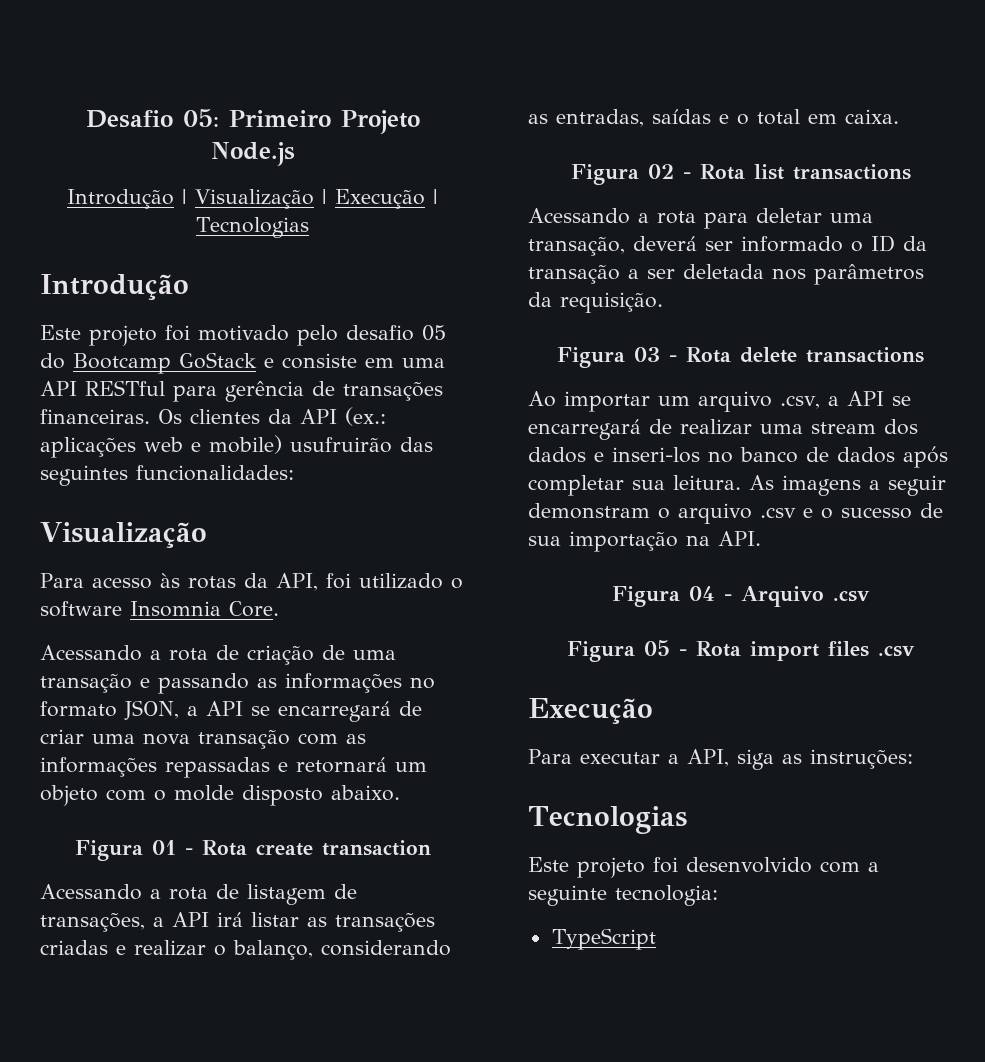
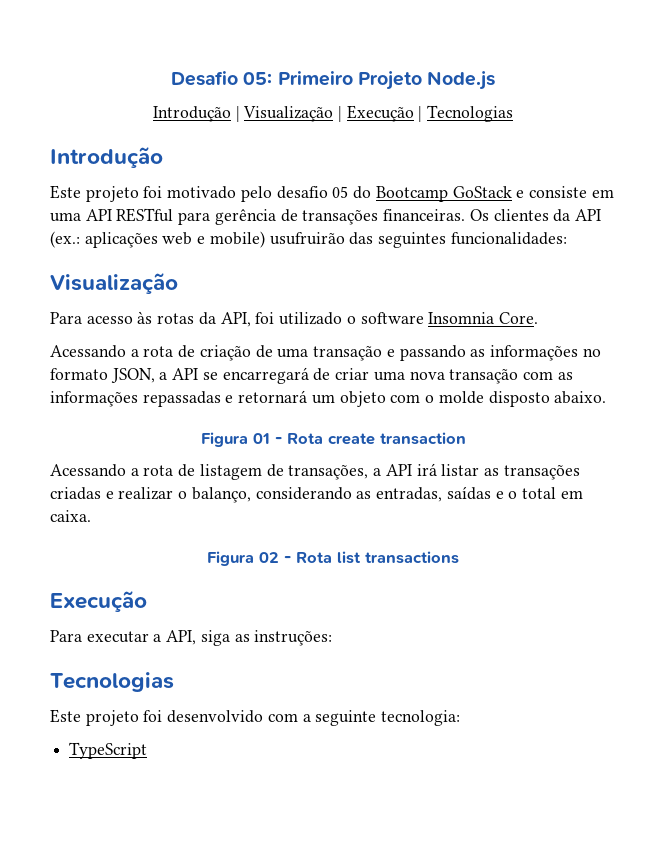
- Acessando a rota para deletar uma transação, deverá ser informado o ID da transação a ser deletada nos parâmetros da requisição.
- Figura 03 - Rota delete transactions
- Ao importar um arquivo .csv, a API se encarregará de realizar uma stream dos dados e inseri-los no banco de dados após completar sua leitura. As imagens a seguir demonstram o arquivo .csv e o sucesso de sua importação na API.
- Figura 04 - Arquivo .csv
- Figura 05 - Rota import files .csv

